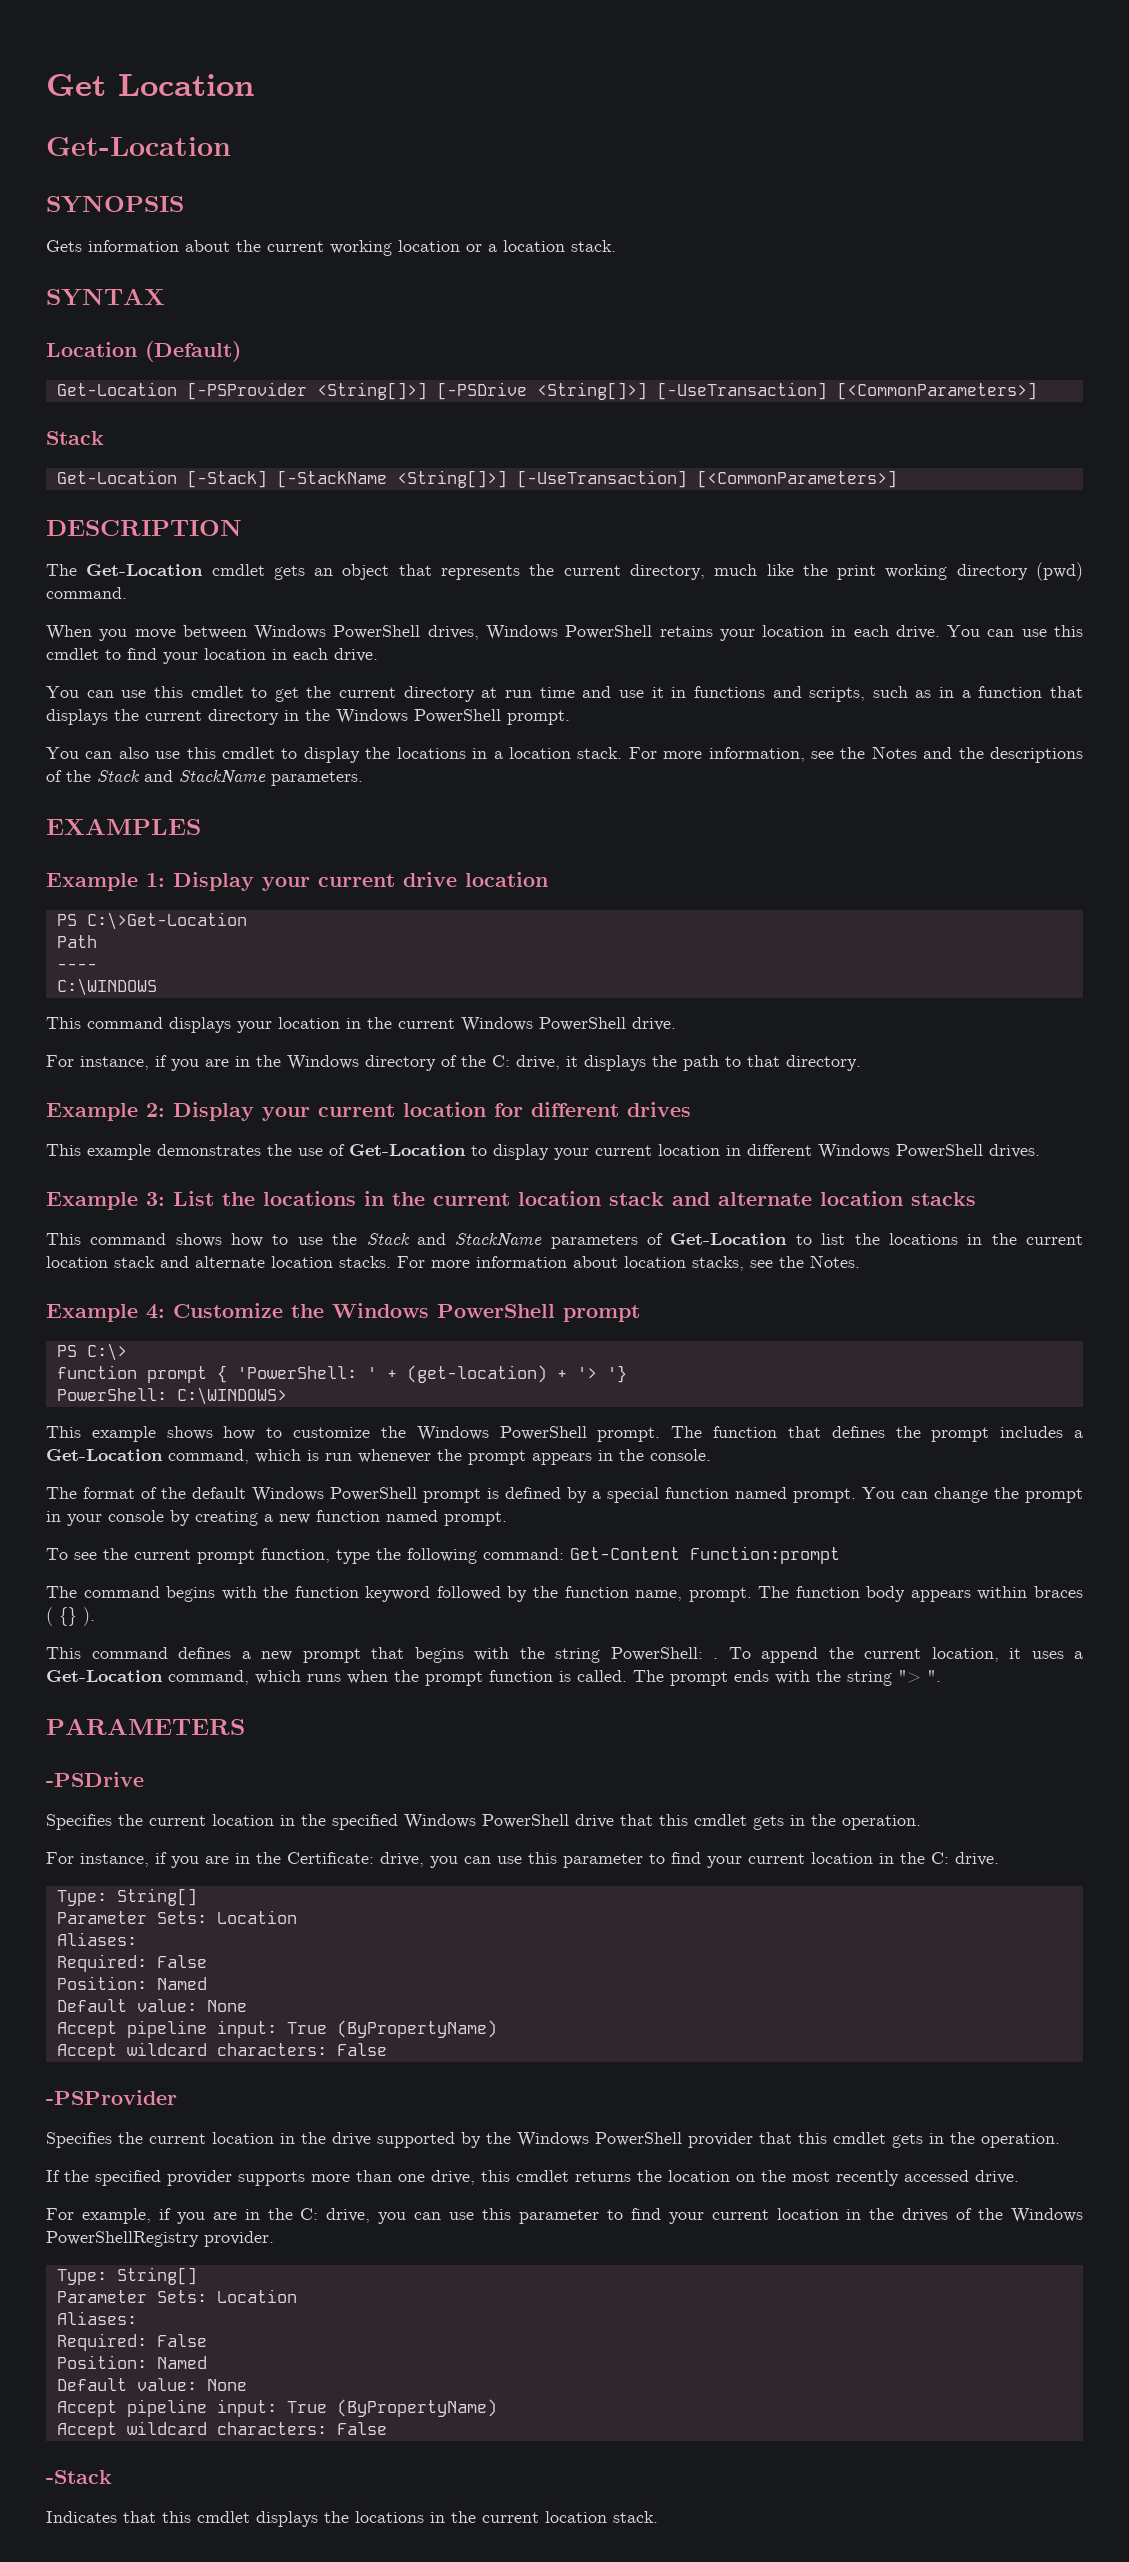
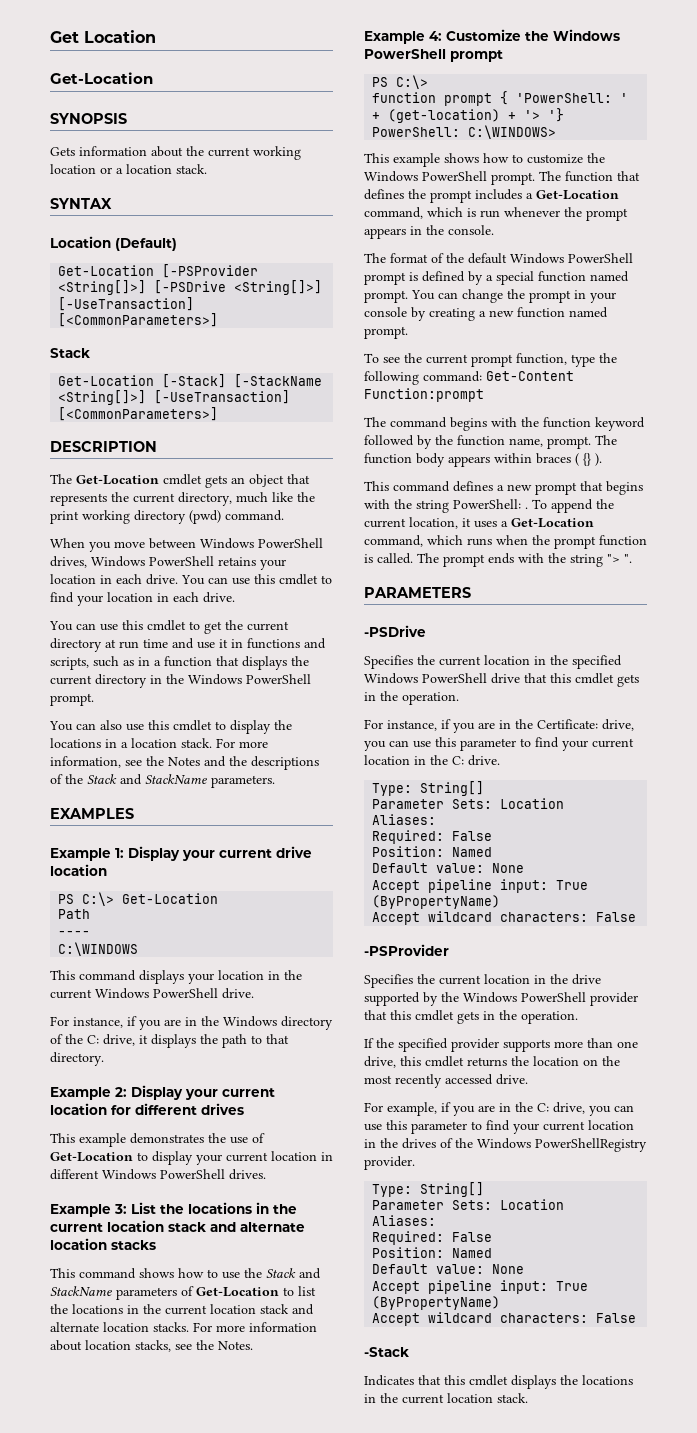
- PS C:\>Get-Location
+ PS C:\> Get-Location

